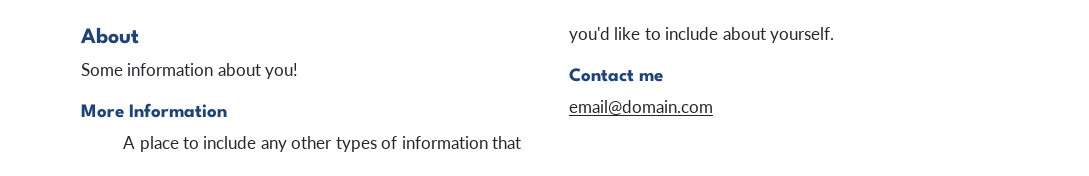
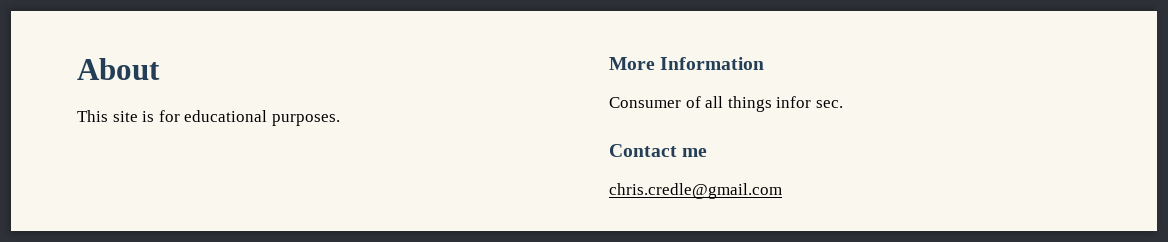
- Some information about you!
+ This site is for educational purposes.
  More Information
- A place to include any other types of information that you'd like to include about yourself.
+ Consumer of all things infor sec.
- email@domain.com
+ chris.credle@gmail.com

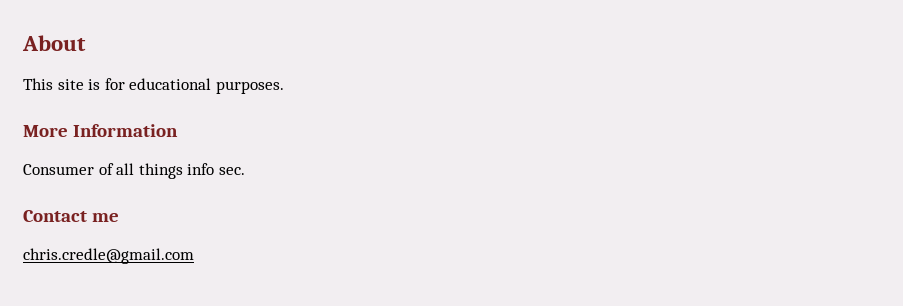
- Consumer of all things infor sec.
+ Consumer of all things info sec.

